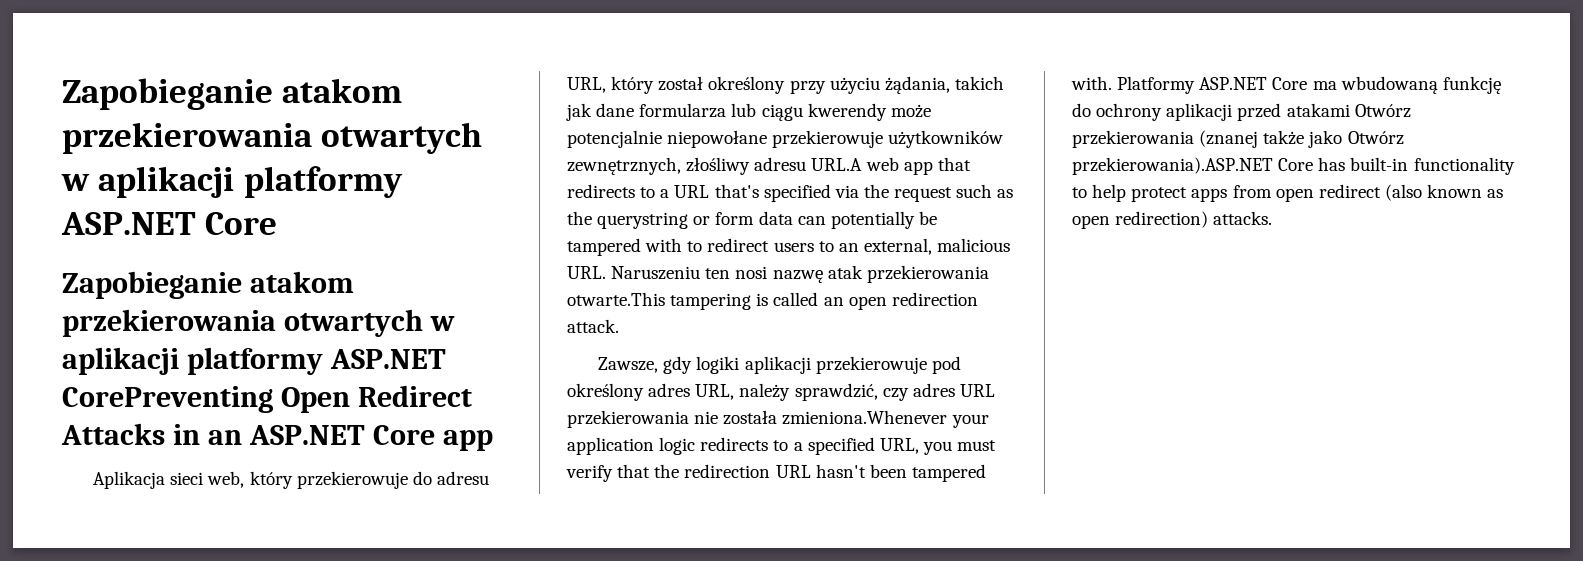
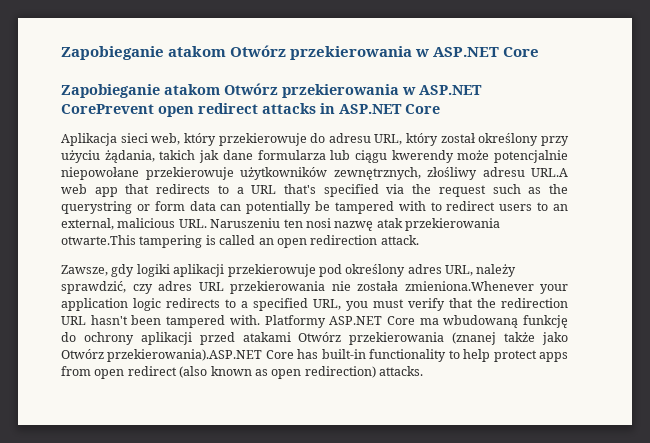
- Zapobieganie atakom przekierowania otwartych w aplikacji platformy ASP.NET Core
+ Zapobieganie atakom Otwórz przekierowania w ASP.NET Core
- Zapobieganie atakom przekierowania otwartych w aplikacji platformy ASP.NET CorePreventing Open Redirect Attacks in an ASP.NET Core app
+ Zapobieganie atakom Otwórz przekierowania w ASP.NET CorePrevent open redirect attacks in ASP.NET Core

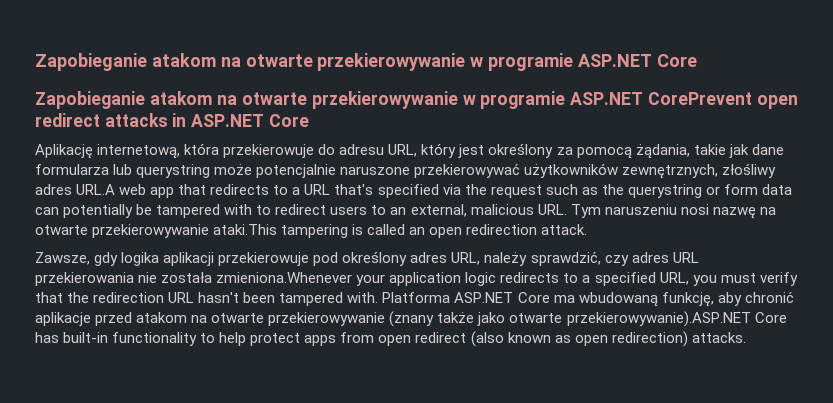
- Zapobieganie atakom Otwórz przekierowania w ASP.NET Core
+ Zapobieganie atakom na otwarte przekierowywanie w programie ASP.NET Core
- Zapobieganie atakom Otwórz przekierowania w ASP.NET CorePrevent open redirect attacks in ASP.NET Core
+ Zapobieganie atakom na otwarte przekierowywanie w programie ASP.NET CorePrevent open redirect attacks in ASP.NET Core
- Aplikacja sieci web, który przekierowuje do adresu URL, który został określony przy użyciu żądania, takich jak dane formularza lub ciągu kwerendy może potencjalnie niepowołane przekierowuje użytkowników zewnętrznych, złośliwy adresu URL.A web app that redirects to a URL that's specified via the request such as the querystring or form data can potentially be tampered with to redirect users to an external, malicious URL. Naruszeniu ten nosi nazwę atak przekierowania otwarte.This tampering is called an open redirection attack.
+ Aplikację internetową, która przekierowuje do adresu URL, który jest określony za pomocą żądania, takie jak dane formularza lub querystring może potencjalnie naruszone przekierowywać użytkowników zewnętrznych, złośliwy adres URL.A web app that redirects to a URL that's specified via the request such as the querystring or form data can potentially be tampered with to redirect users to an external, malicious URL. Tym naruszeniu nosi nazwę na otwarte przekierowywanie ataki.This tampering is called an open redirection attack.
- Zawsze, gdy logiki aplikacji przekierowuje pod określony adres URL, należy sprawdzić, czy adres URL przekierowania nie została zmieniona.Whenever your application logic redirects to a specified URL, you must verify that the redirection URL hasn't been tampered with.
+ Zawsze, gdy logika aplikacji przekierowuje pod określony adres URL, należy sprawdzić, czy adres URL przekierowania nie została zmieniona.Whenever your application logic redirects to a specified URL, you must verify that the redirection URL hasn't been tampered with.
- Platformy ASP.NET Core ma wbudowaną funkcję do ochrony aplikacji przed atakami Otwórz przekierowania (znanej także jako Otwórz przekierowania).ASP.NET Core has built-in functionality to help protect apps from open redirect (also known as open redirection) attacks.
+ Platforma ASP.NET Core ma wbudowaną funkcję, aby chronić aplikacje przed atakom na otwarte przekierowywanie (znany także jako otwarte przekierowywanie).ASP.NET Core has built-in functionality to help protect apps from open redirect (also known as open redirection) attacks.

